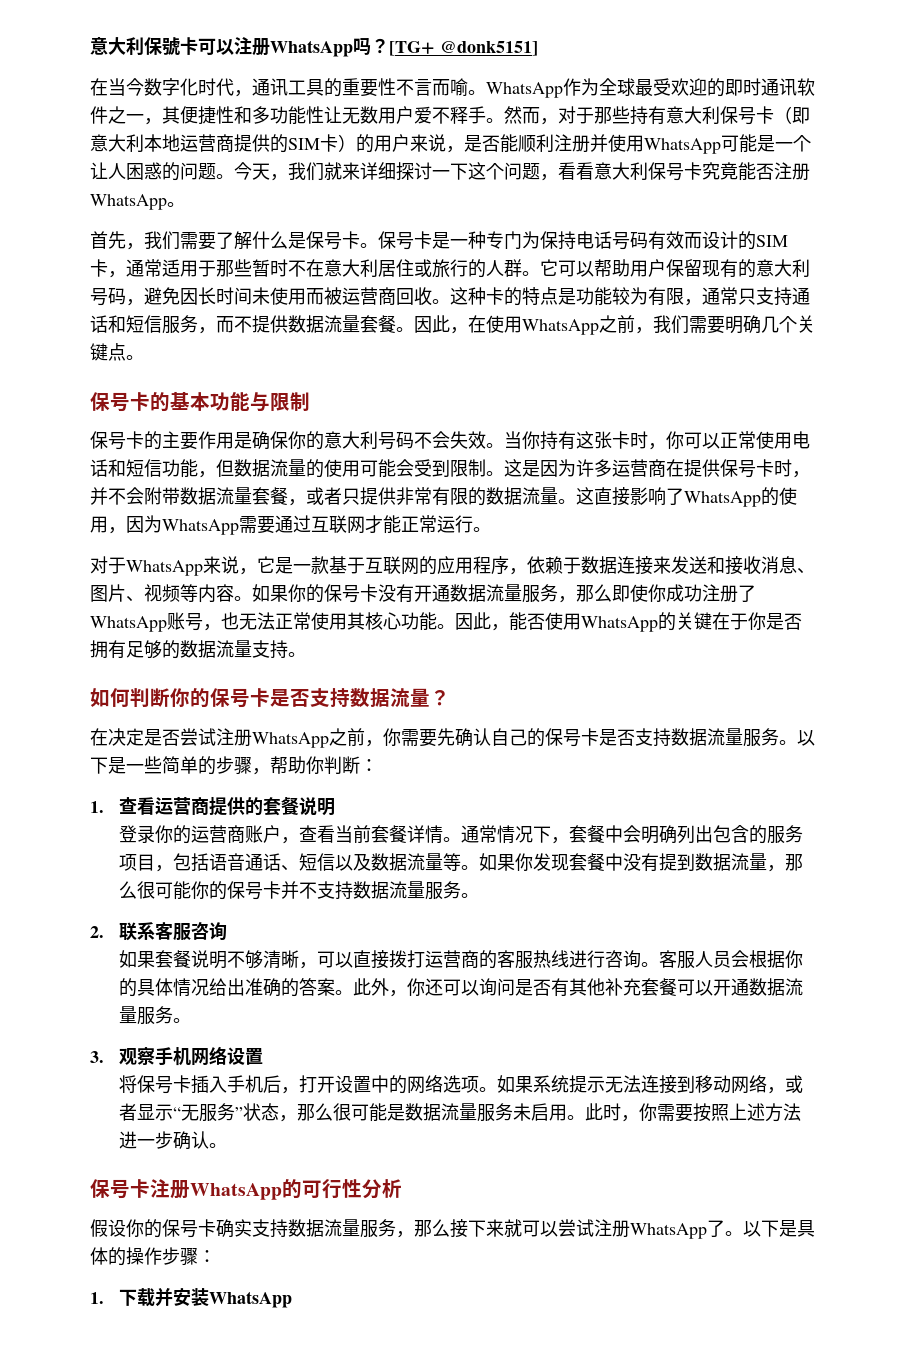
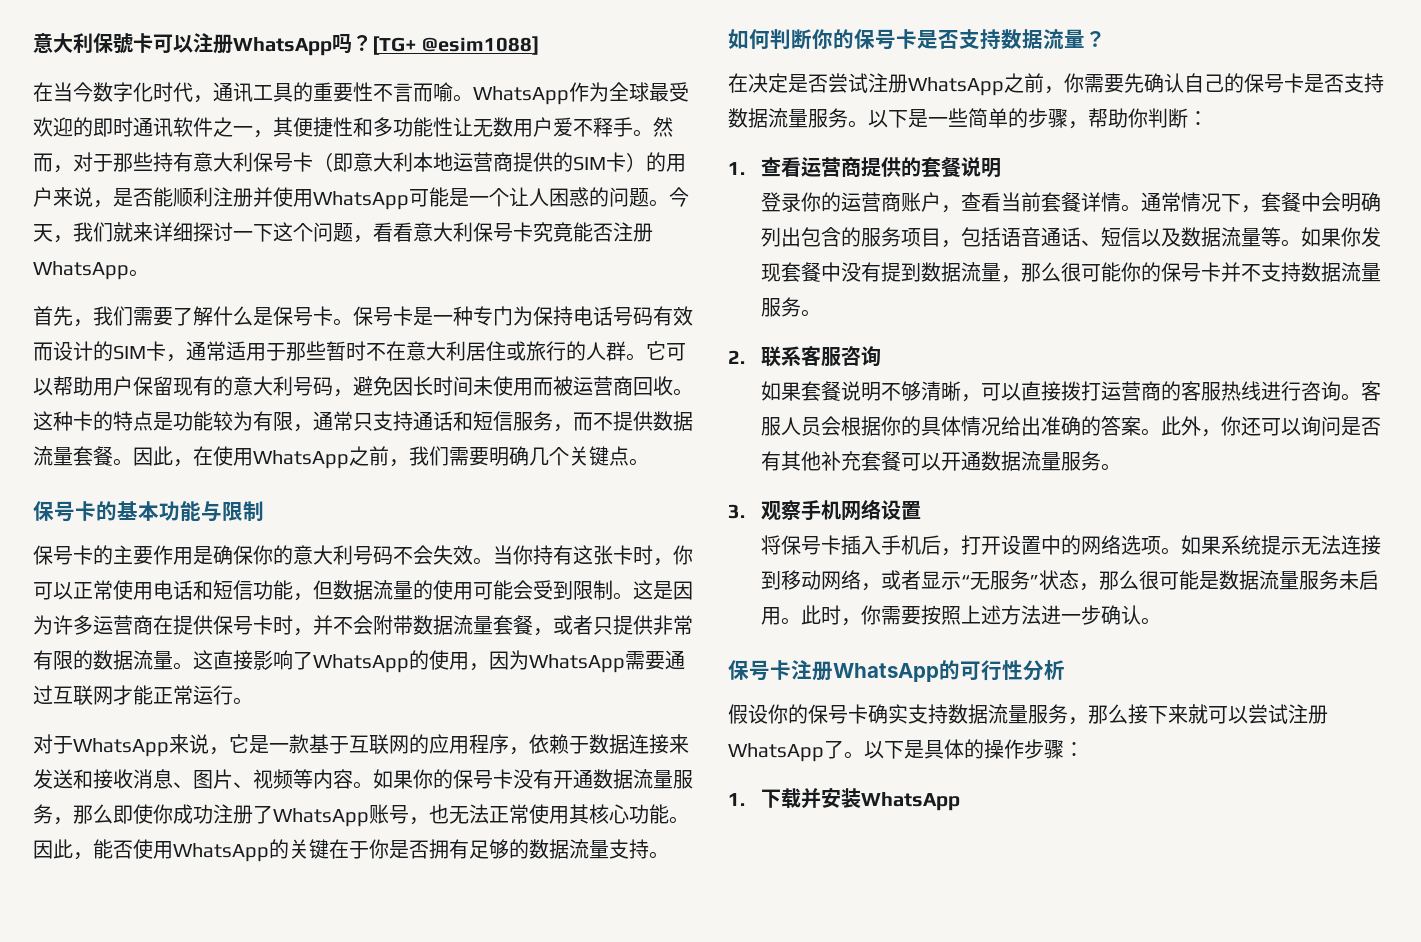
- [TG+ @donk5151]
+ [TG+ @esim1088]

